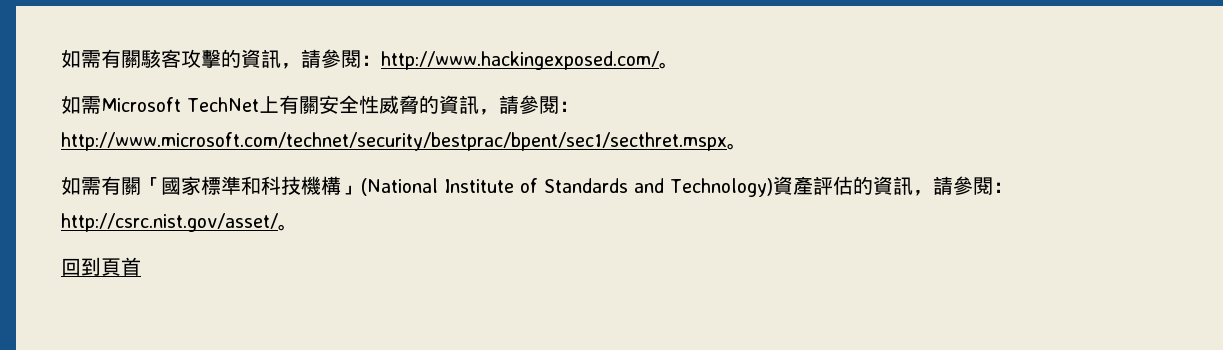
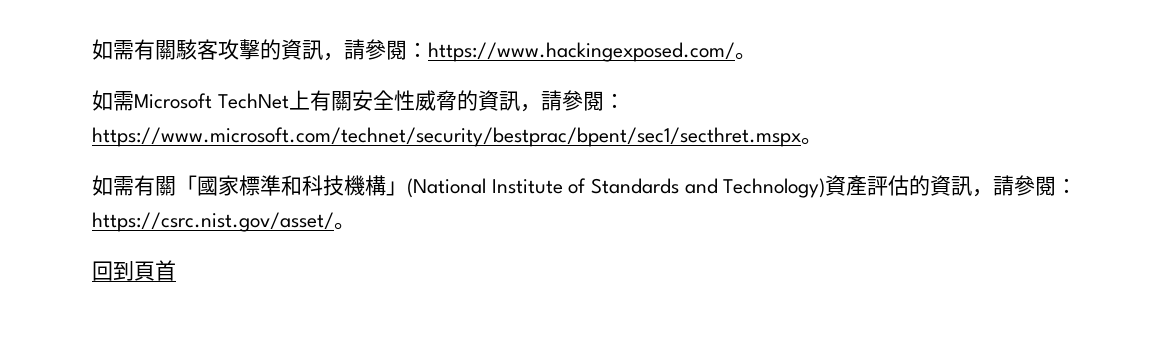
- 如需有關駭客攻擊的資訊，請參閱：http://www.hackingexposed.com/。
+ 如需有關駭客攻擊的資訊，請參閱：https://www.hackingexposed.com/。
- 如需Microsoft TechNet上有關安全性威脅的資訊，請參閱：http://www.microsoft.com/technet/security/bestprac/bpent/sec1/secthret.mspx。
+ 如需Microsoft TechNet上有關安全性威脅的資訊，請參閱：https://www.microsoft.com/technet/security/bestprac/bpent/sec1/secthret.mspx。
- 如需有關「國家標準和科技機構」(National Institute of Standards and Technology)資產評估的資訊，請參閱：http://csrc.nist.gov/asset/。
+ 如需有關「國家標準和科技機構」(National Institute of Standards and Technology)資產評估的資訊，請參閱：https://csrc.nist.gov/asset/。

